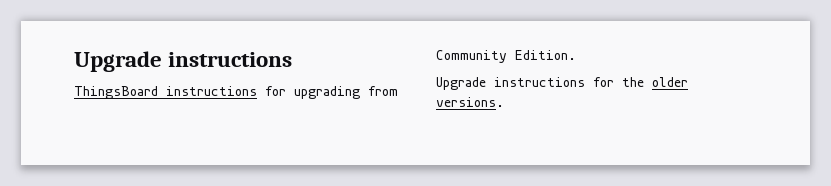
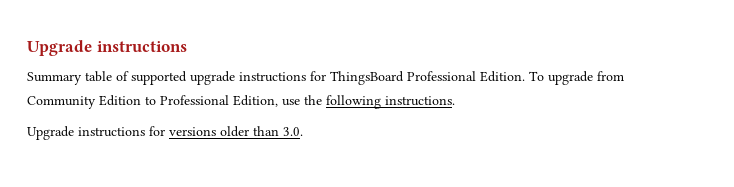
- ThingsBoard instructions for upgrading from Community Edition.
+ Summary table of supported upgrade instructions for ThingsBoard Professional Edition. To upgrade from Community Edition to Professional Edition, use the following instructions.
- Upgrade instructions for the older versions.
+ Upgrade instructions for versions older than 3.0.

